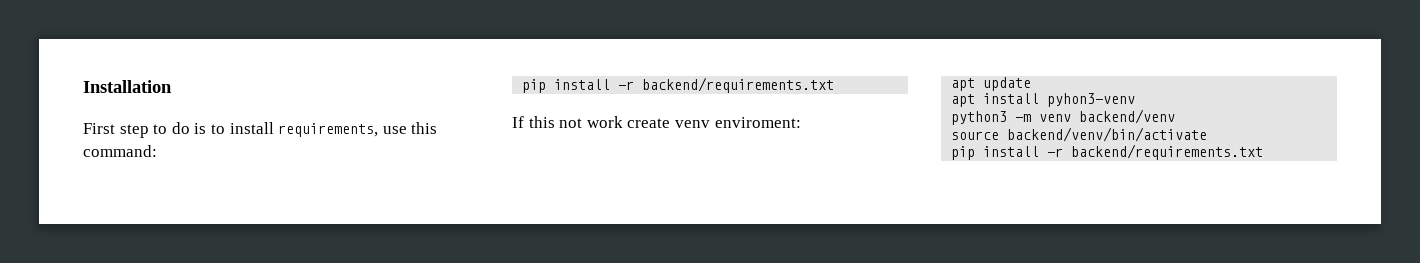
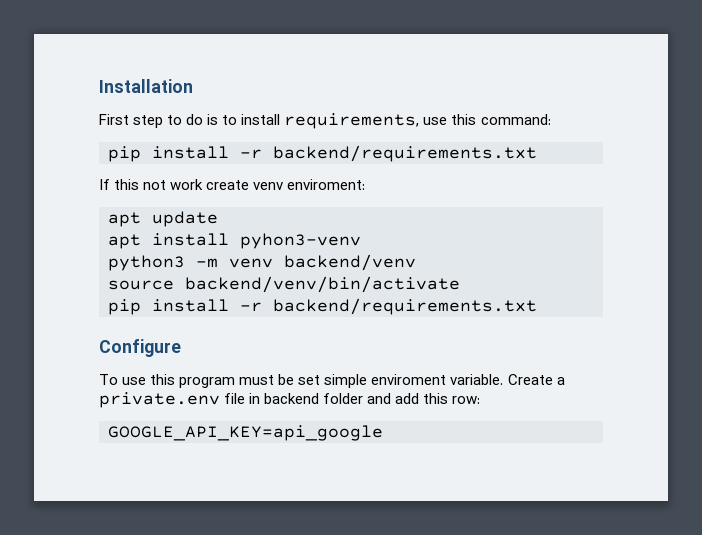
+ Configure
+ To use this program must be set simple enviroment variable. Create a private.env file in backend folder and add this row:
+ GOOGLE_API_KEY=api_google

